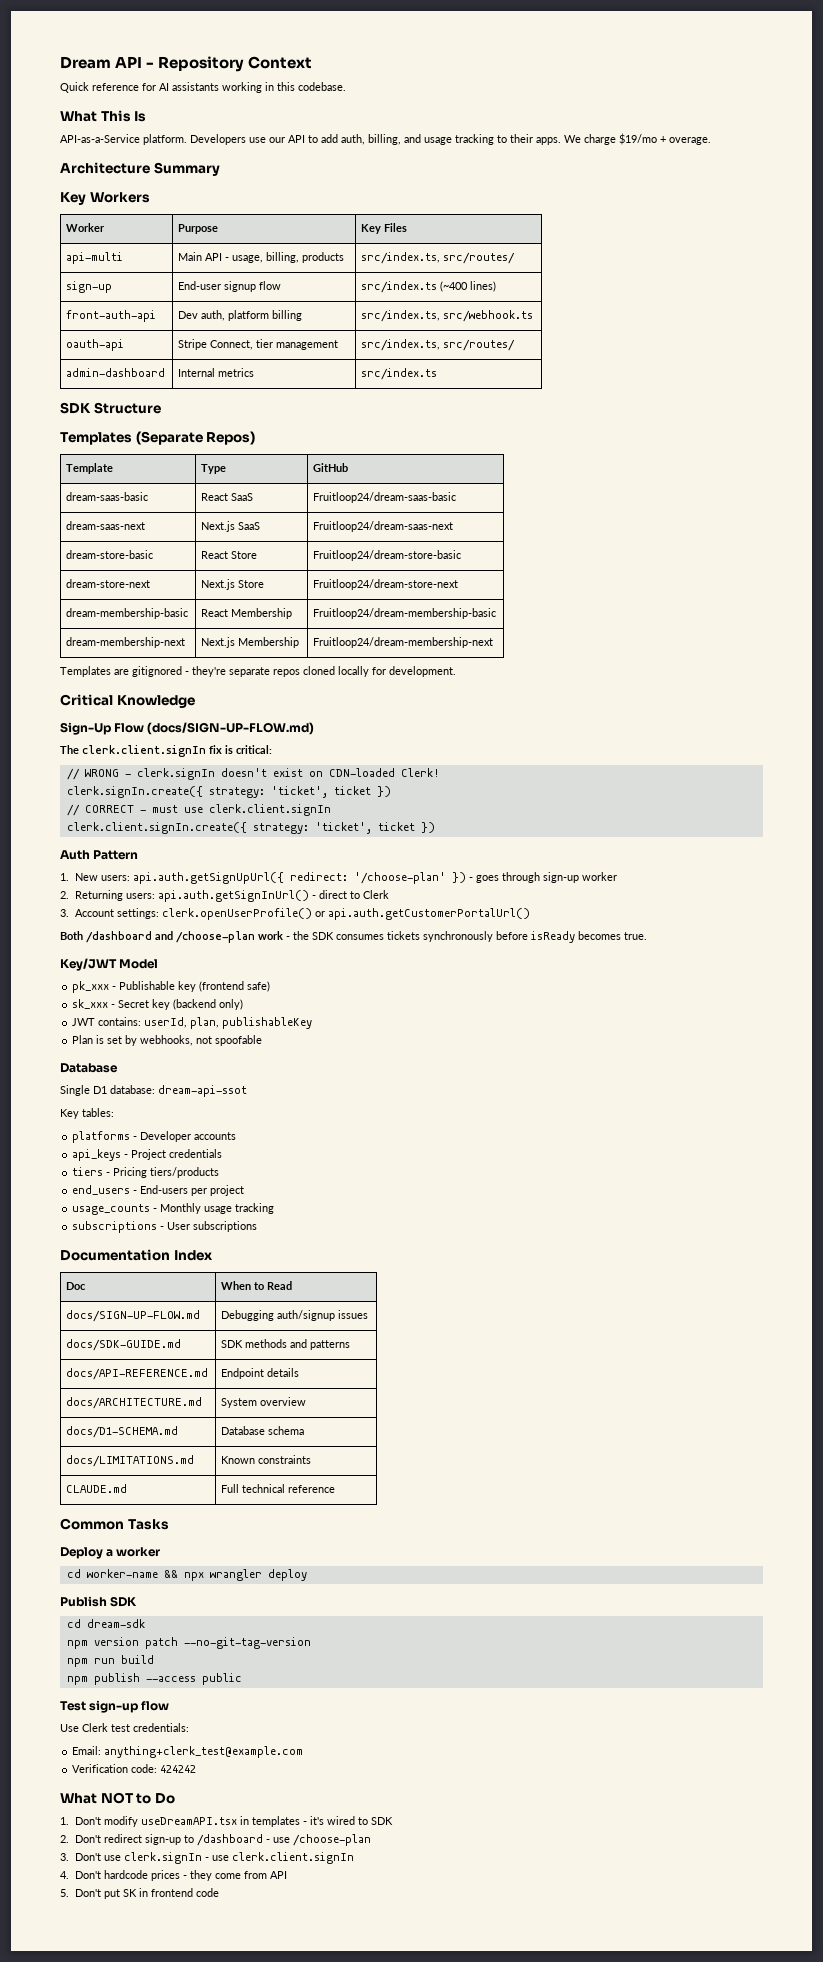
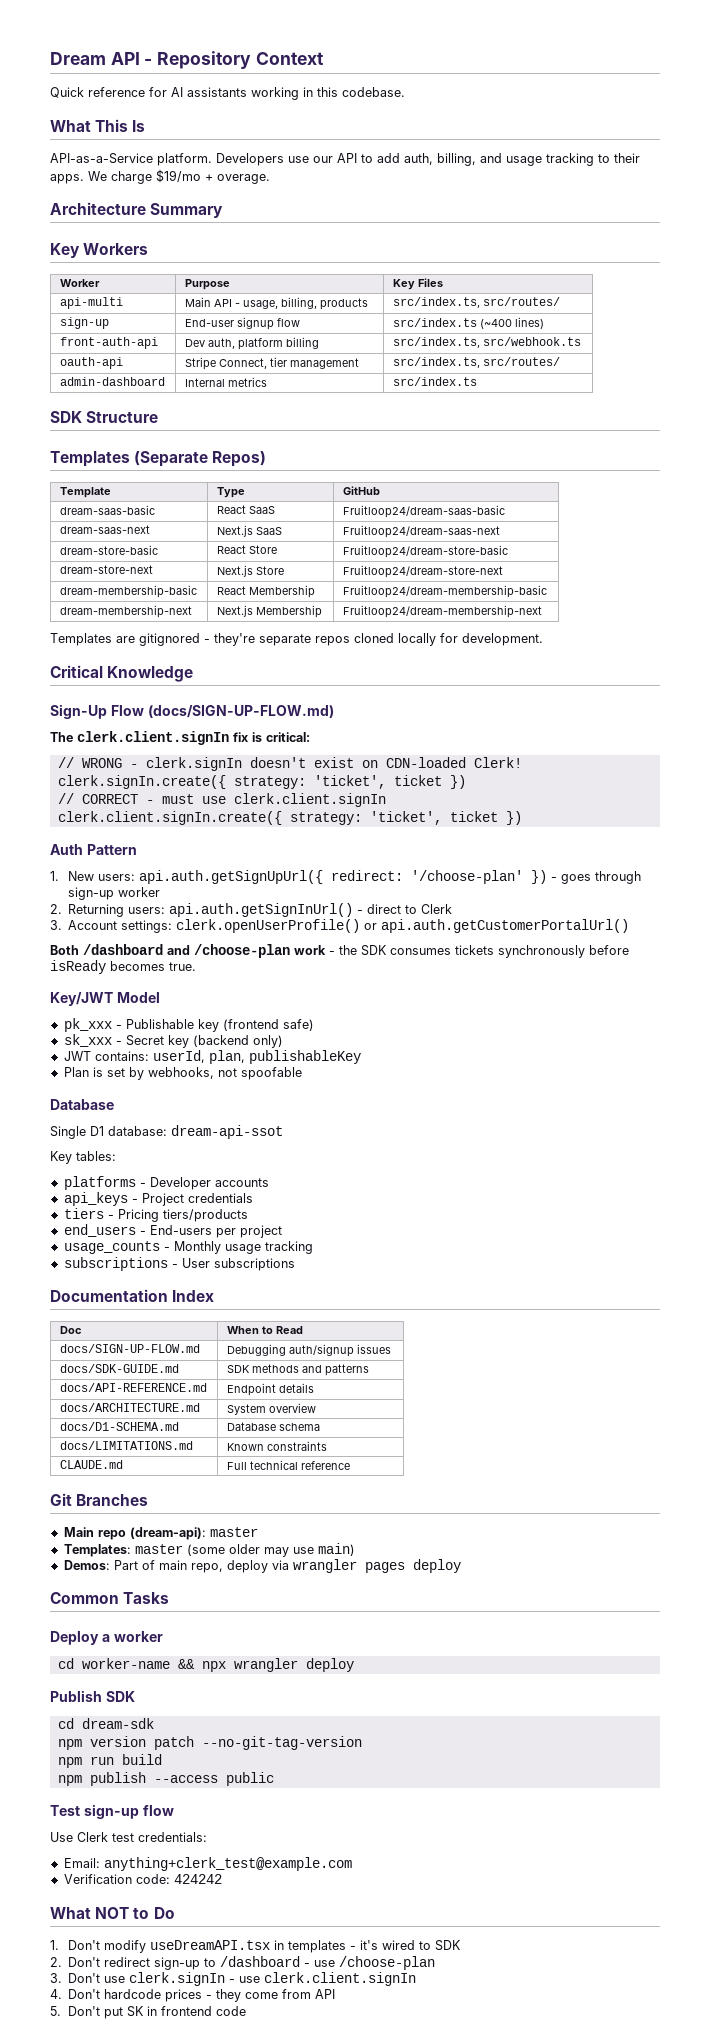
+ Git Branches
+ Main repo (dream-api): master
+ Templates: master (some older may use main)
+ Demos: Part of main repo, deploy via wrangler pages deploy

